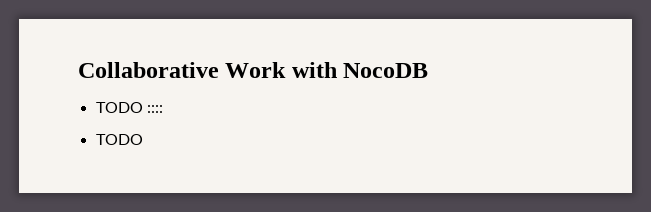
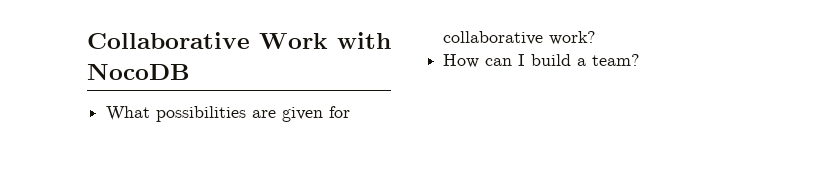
- TODO ::::
- TODO
+ What possibilities are given for collaborative work?
+ How can I build a team?

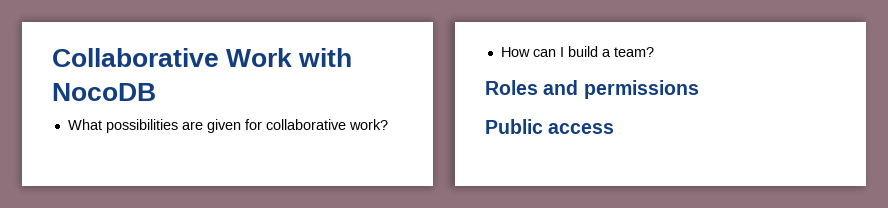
+ Roles and permissions
+ Public access

